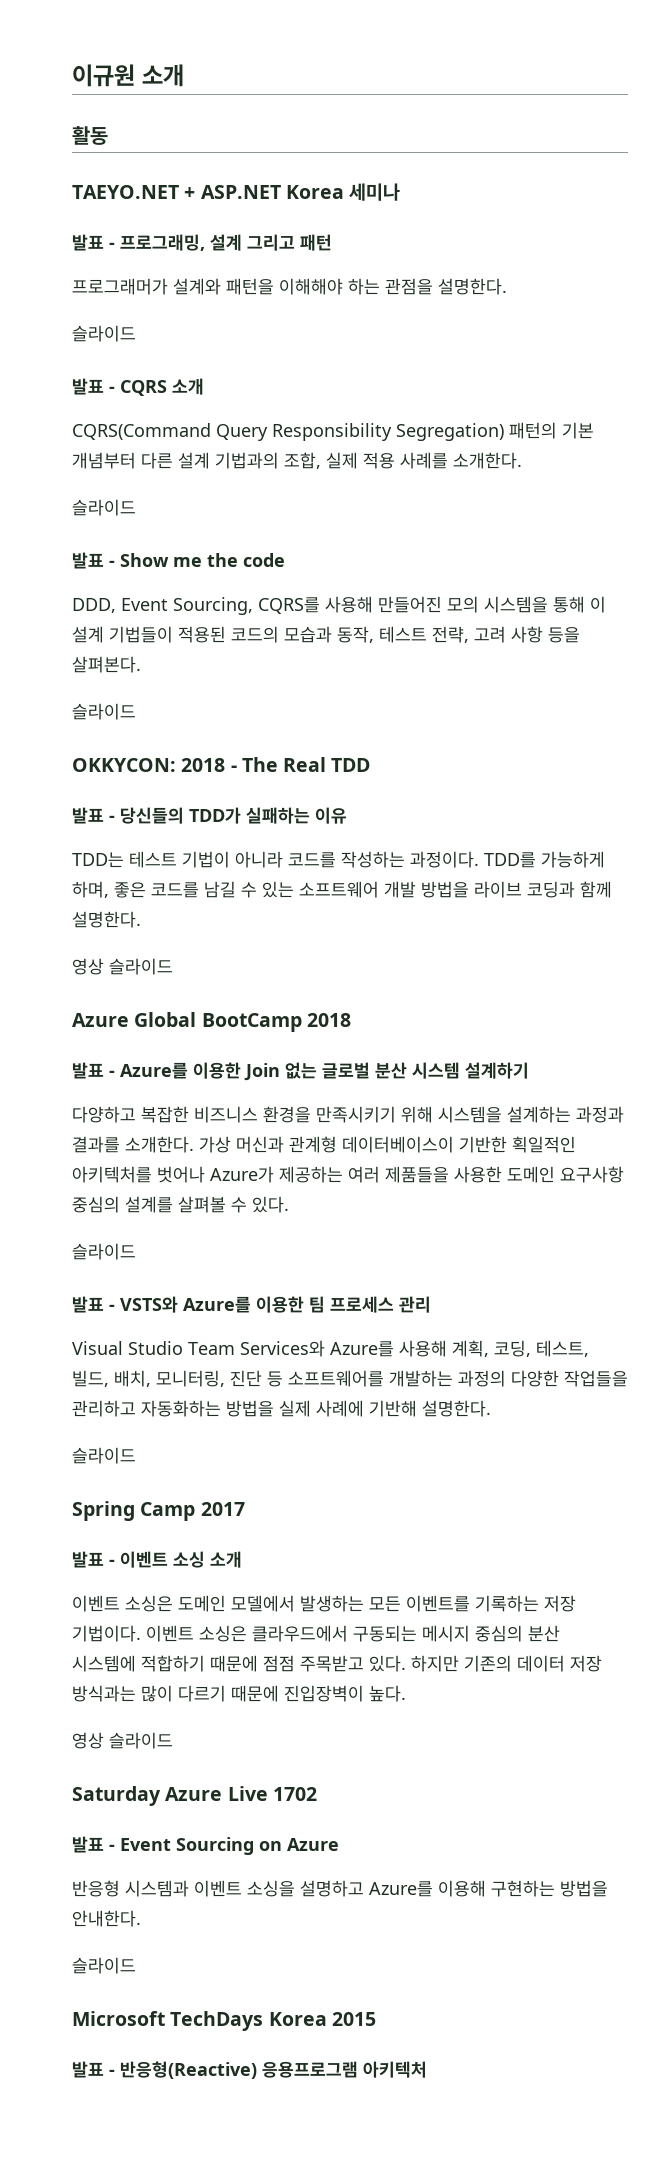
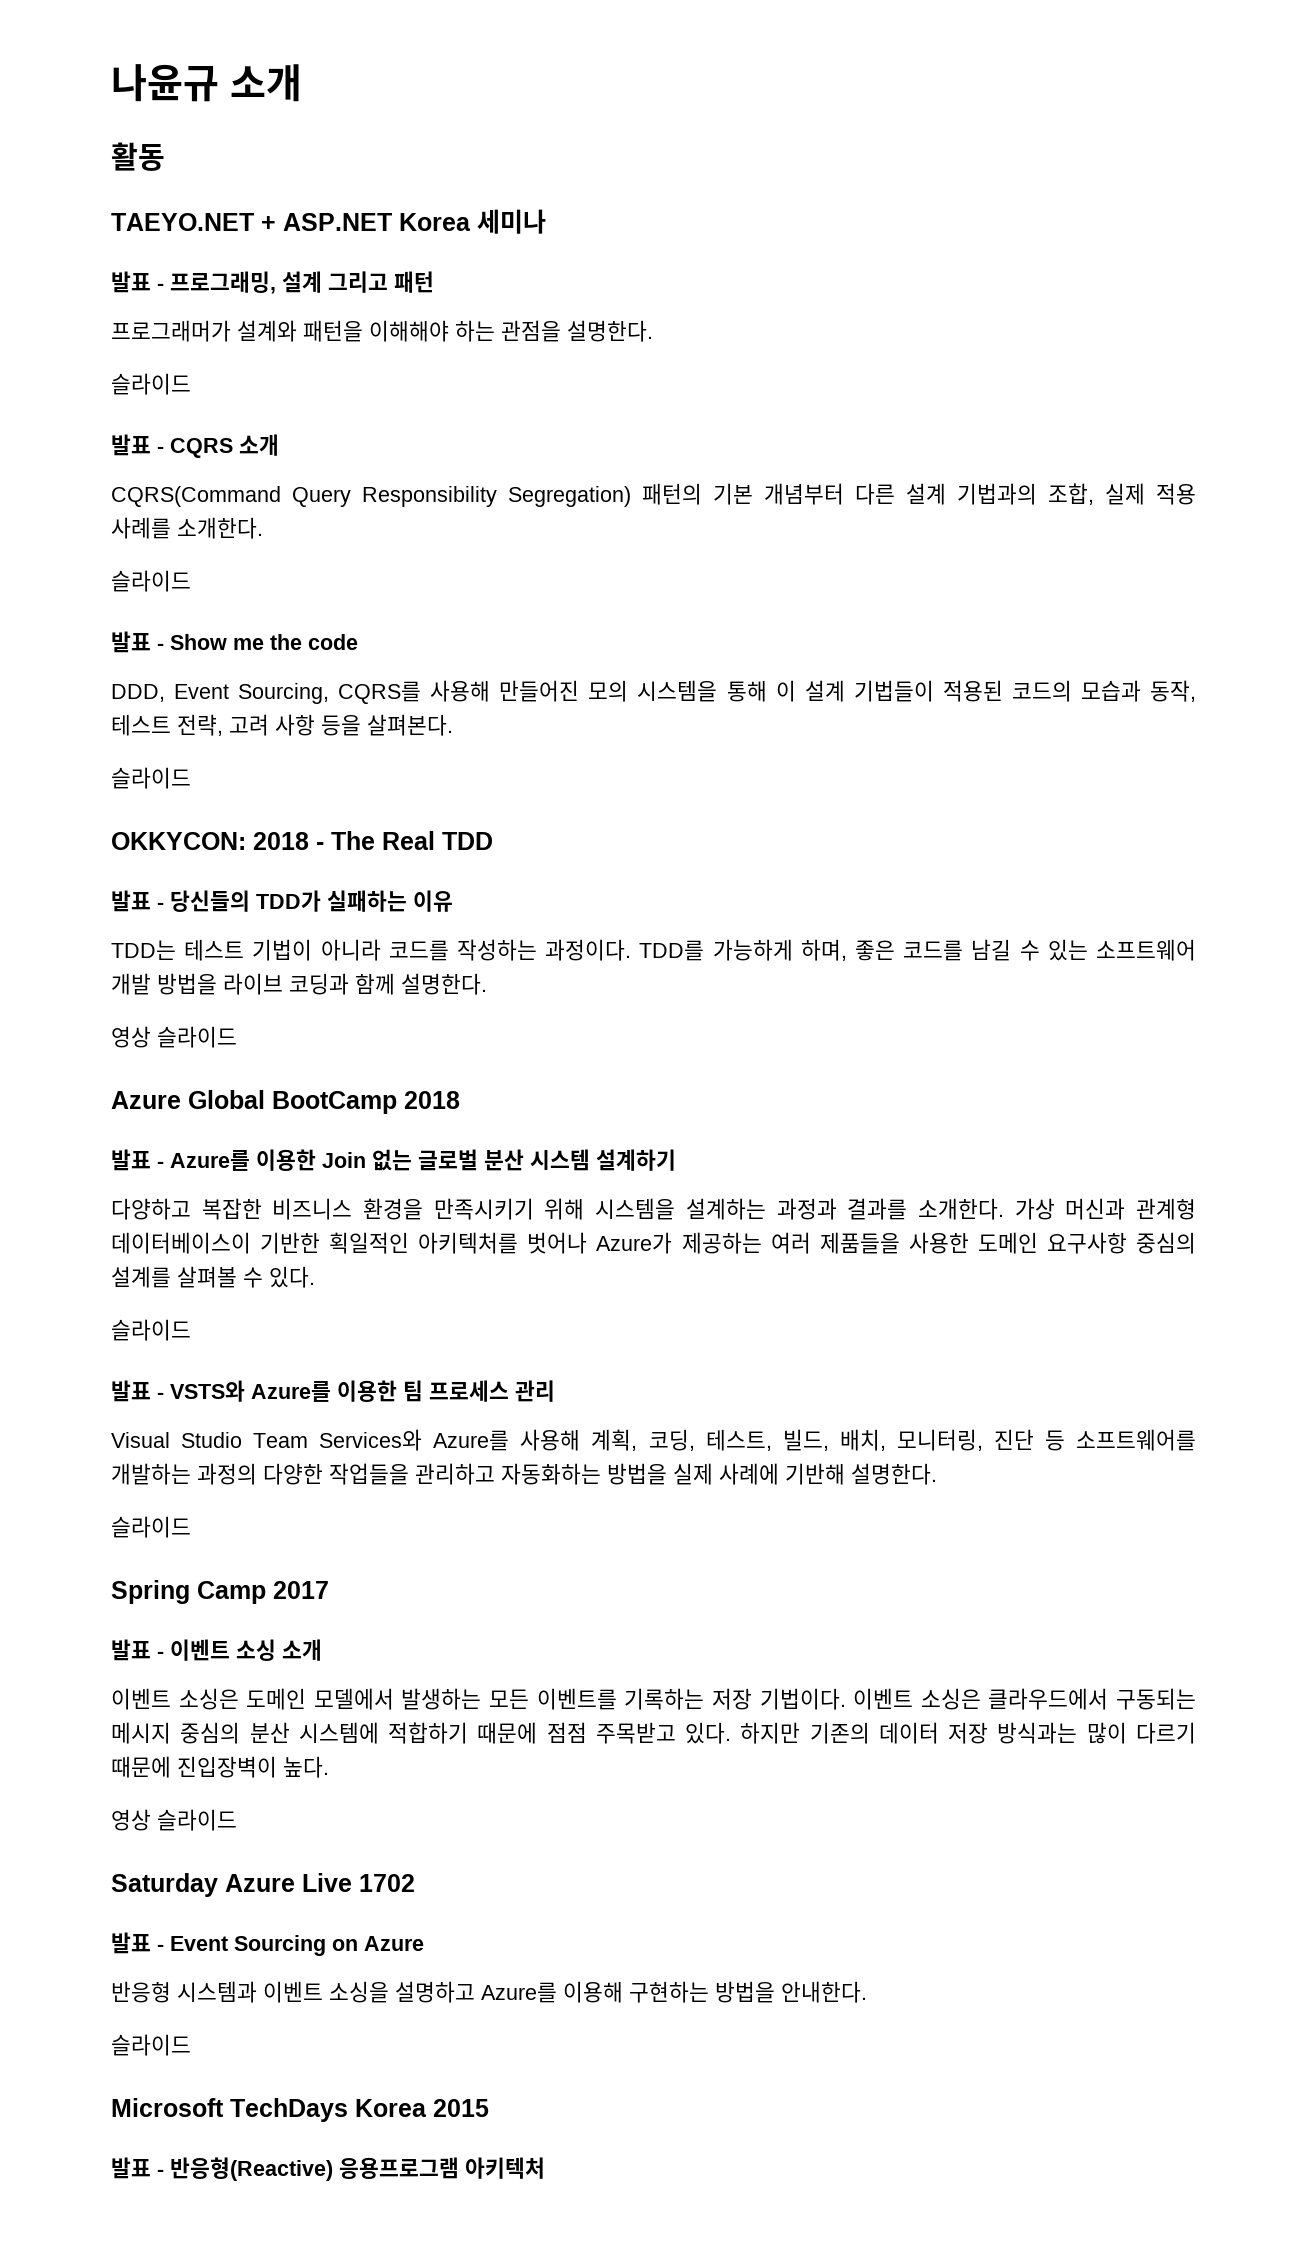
- 이규원 소개
+ 나윤규 소개

